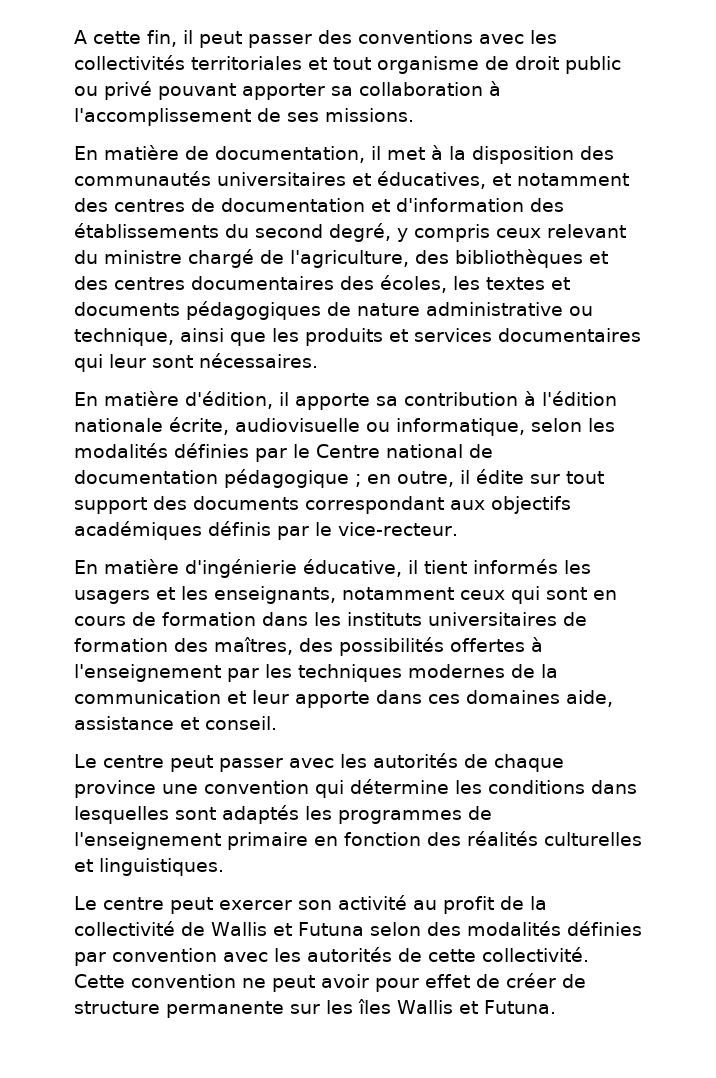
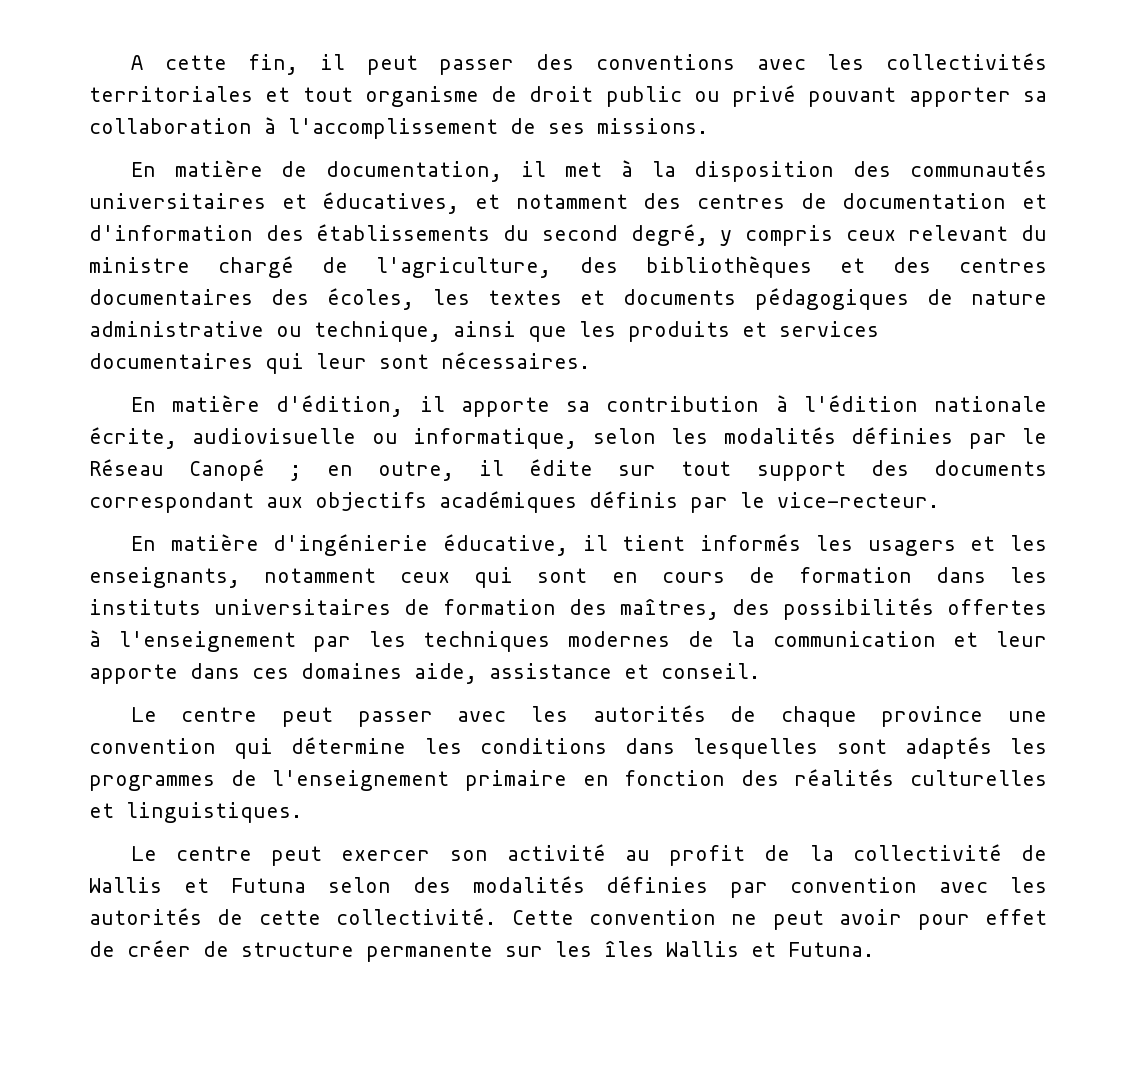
- En matière d'édition, il apporte sa contribution à l'édition nationale écrite, audiovisuelle ou informatique, selon les modalités définies par le Centre national de documentation pédagogique ; en outre, il édite sur tout support des documents correspondant aux objectifs académiques définis par le vice-recteur.
+ En matière d'édition, il apporte sa contribution à l'édition nationale écrite, audiovisuelle ou informatique, selon les modalités définies par le Réseau Canopé ; en outre, il édite sur tout support des documents correspondant aux objectifs académiques définis par le vice-recteur.

